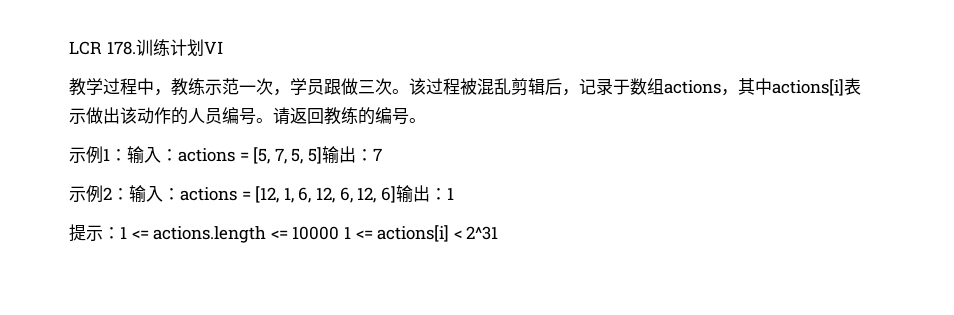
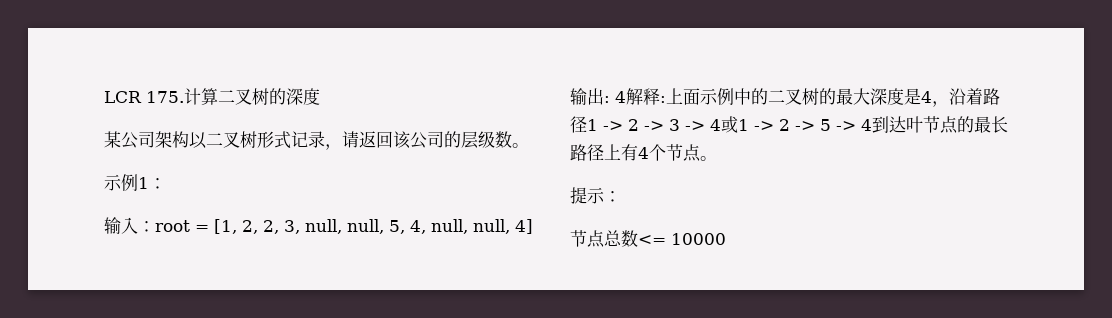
- LCR 178.训练计划VI
- 教学过程中，教练示范一次，学员跟做三次。该过程被混乱剪辑后，记录于数组actions，其中actions[i]表示做出该动作的人员编号。请返回教练的编号。
- 示例1：输入：actions = [5, 7, 5, 5]输出：7
- 示例2：输入：actions = [12, 1, 6, 12, 6, 12, 6]输出：1
- 提示：1 <= actions.length <= 10000 1 <= actions[i] < 2^31
+ LCR 175.计算二叉树的深度
+ 某公司架构以二叉树形式记录，请返回该公司的层级数。
+ 示例1：
+ 输入：root = [1, 2, 2, 3, null, null, 5, 4, null, null, 4]输出: 4解释:上面示例中的二叉树的最大深度是4，沿着路径1 -> 2 -> 3 -> 4或1 -> 2 -> 5 -> 4到达叶节点的最长路径上有4个节点。
+ 提示：
+ 节点总数<= 10000

